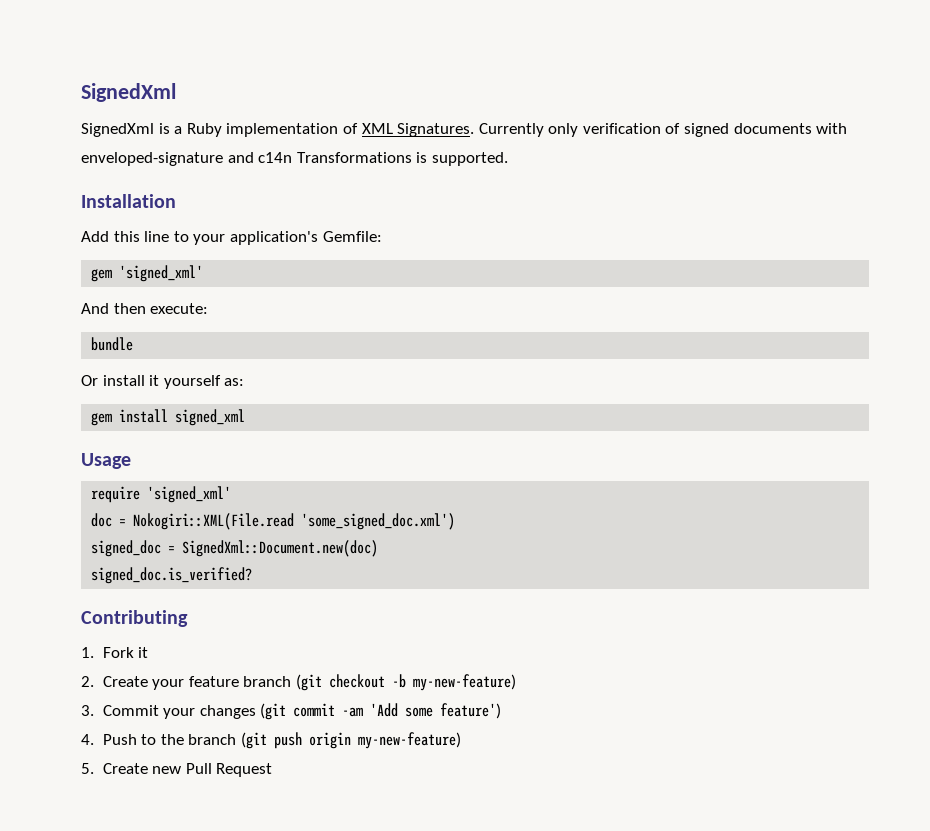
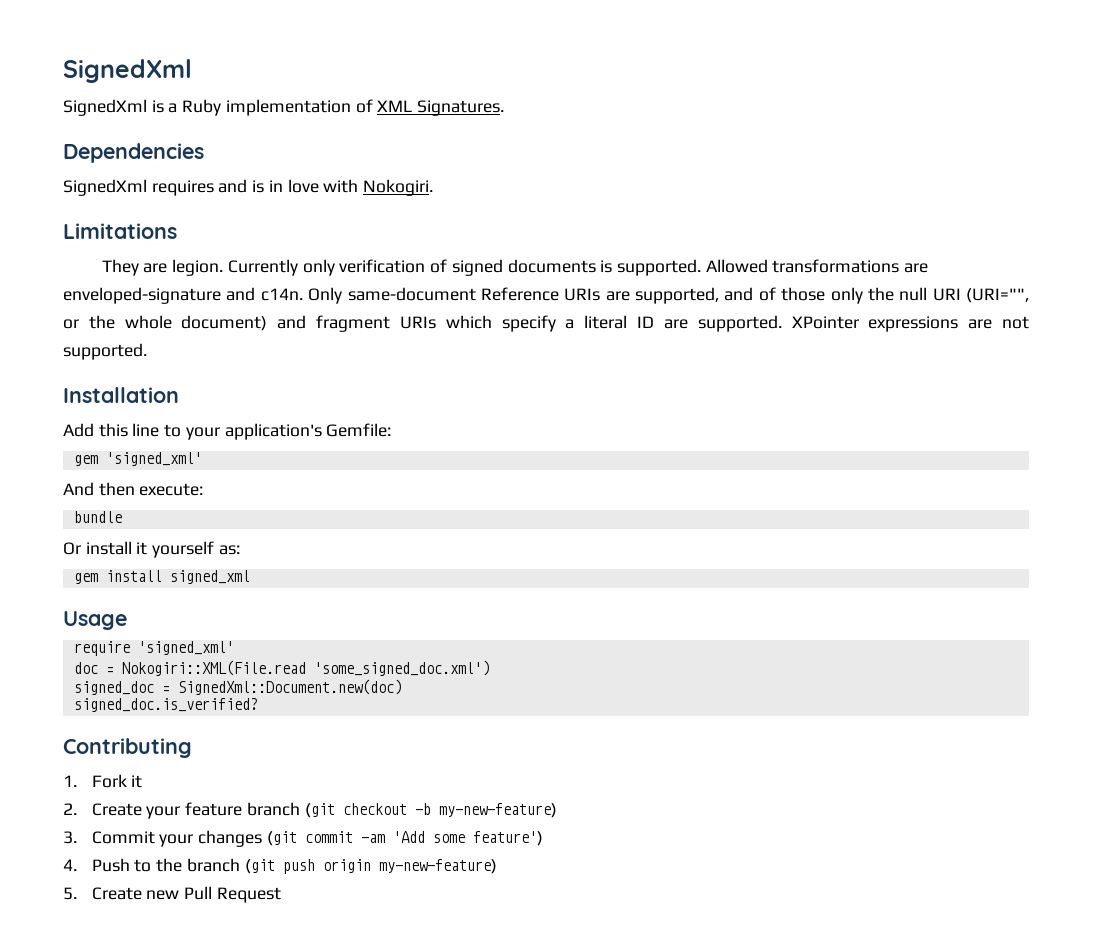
- SignedXml is a Ruby implementation of XML Signatures. Currently only verification of signed documents with enveloped-signature and c14n Transformations is supported.
+ SignedXml is a Ruby implementation of XML Signatures.
+ Dependencies
+ SignedXml requires and is in love with Nokogiri.
+ Limitations
+ They are legion. Currently only verification of signed documents is supported. Allowed transformations are enveloped-signature and c14n. Only same-document Reference URIs are supported, and of those only the null URI (URI="", or the whole document) and fragment URIs which specify a literal ID are supported. XPointer expressions are not supported.

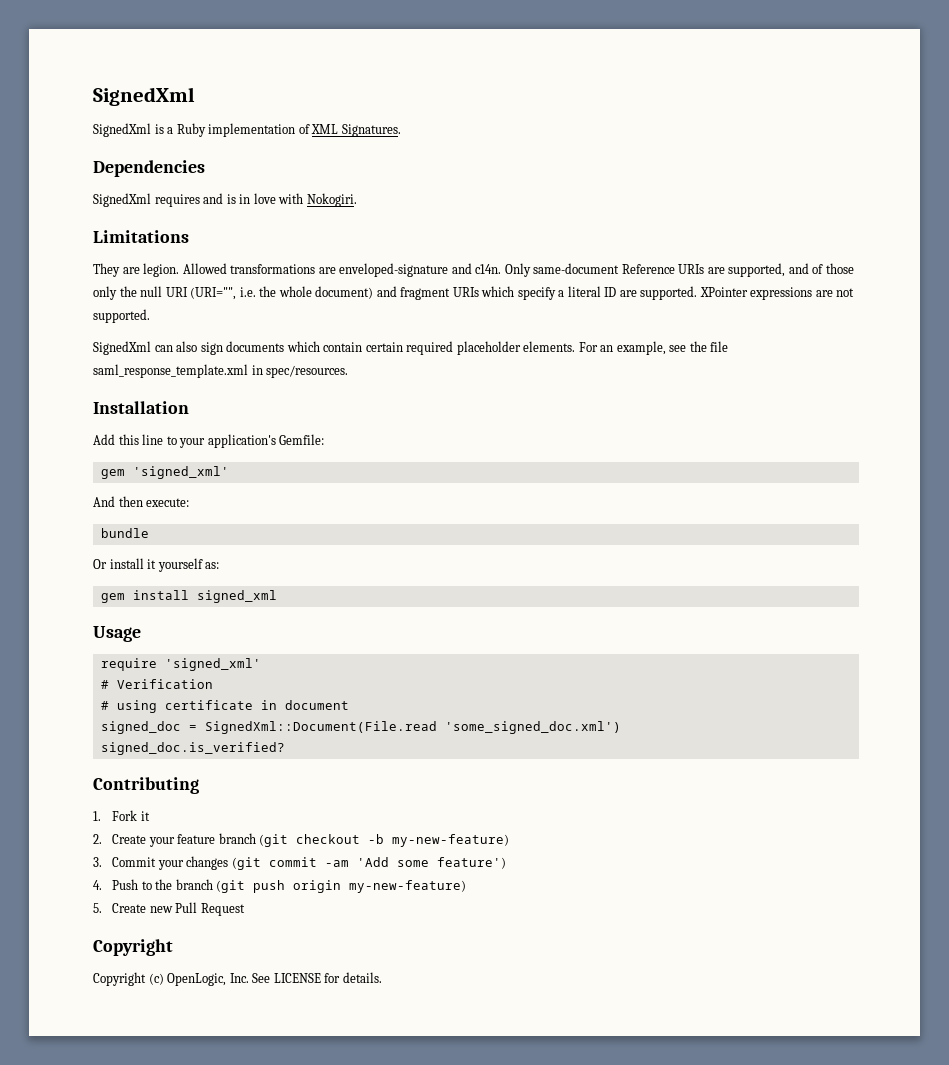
- Currently only verification of signed documents is supported.
- Only same-document Reference URIs are supported, and of those only the null URI (URI="", or the whole document) and fragment URIs which specify a literal ID are supported.
+ Only same-document Reference URIs are supported, and of those only the null URI (URI="", i.e. the whole document) and fragment URIs which specify a literal ID are supported.
+ SignedXml can also sign documents which contain certain required placeholder elements. For an example, see the file saml_response_template.xml in spec/resources.
- doc = Nokogiri::XML(File.read 'some_signed_doc.xml')
+ # Verification
+ # using certificate in document
- signed_doc = SignedXml::Document.new(doc)
+ signed_doc = SignedXml::Document(File.read 'some_signed_doc.xml')
  5. Create new Pull Request
+ Copyright
+ Copyright (c) OpenLogic, Inc. See LICENSE for details.

